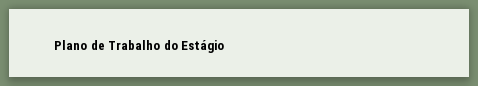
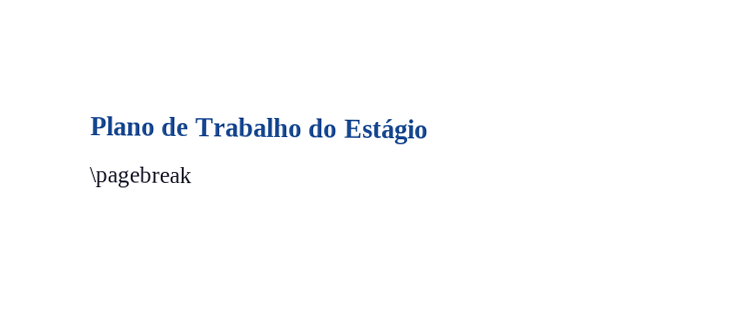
+ \pagebreak

